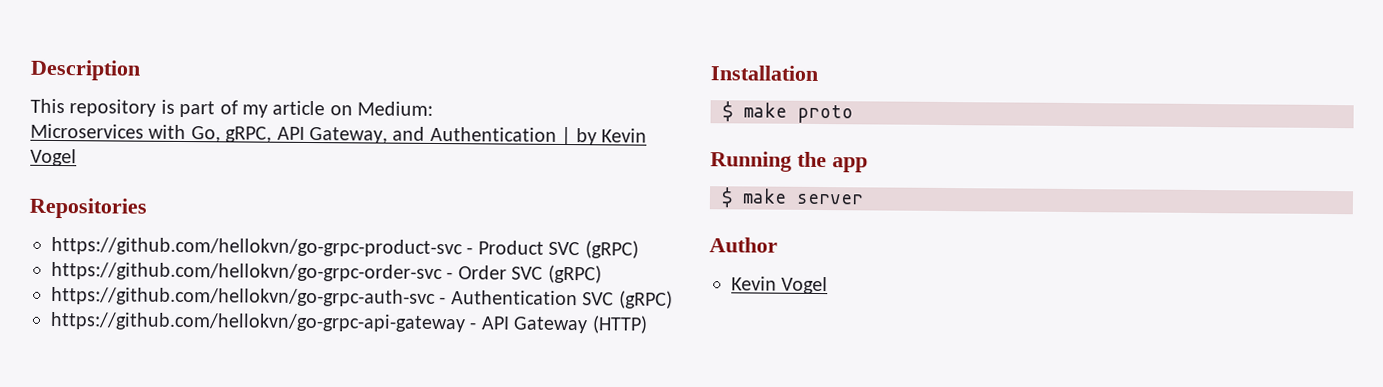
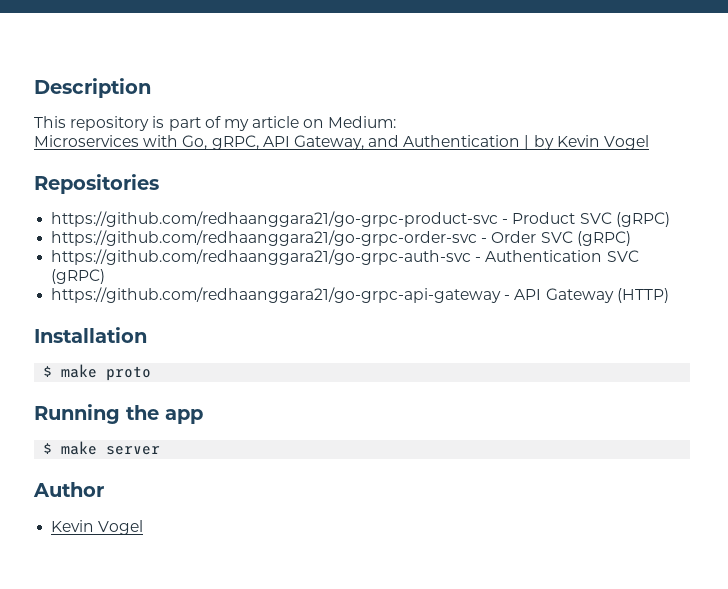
- https://github.com/hellokvn/go-grpc-product-svc - Product SVC (gRPC)
+ https://github.com/redhaanggara21/go-grpc-product-svc - Product SVC (gRPC)
- https://github.com/hellokvn/go-grpc-order-svc - Order SVC (gRPC)
+ https://github.com/redhaanggara21/go-grpc-order-svc - Order SVC (gRPC)
- https://github.com/hellokvn/go-grpc-auth-svc - Authentication SVC (gRPC)
+ https://github.com/redhaanggara21/go-grpc-auth-svc - Authentication SVC (gRPC)
- https://github.com/hellokvn/go-grpc-api-gateway - API Gateway (HTTP)
+ https://github.com/redhaanggara21/go-grpc-api-gateway - API Gateway (HTTP)

